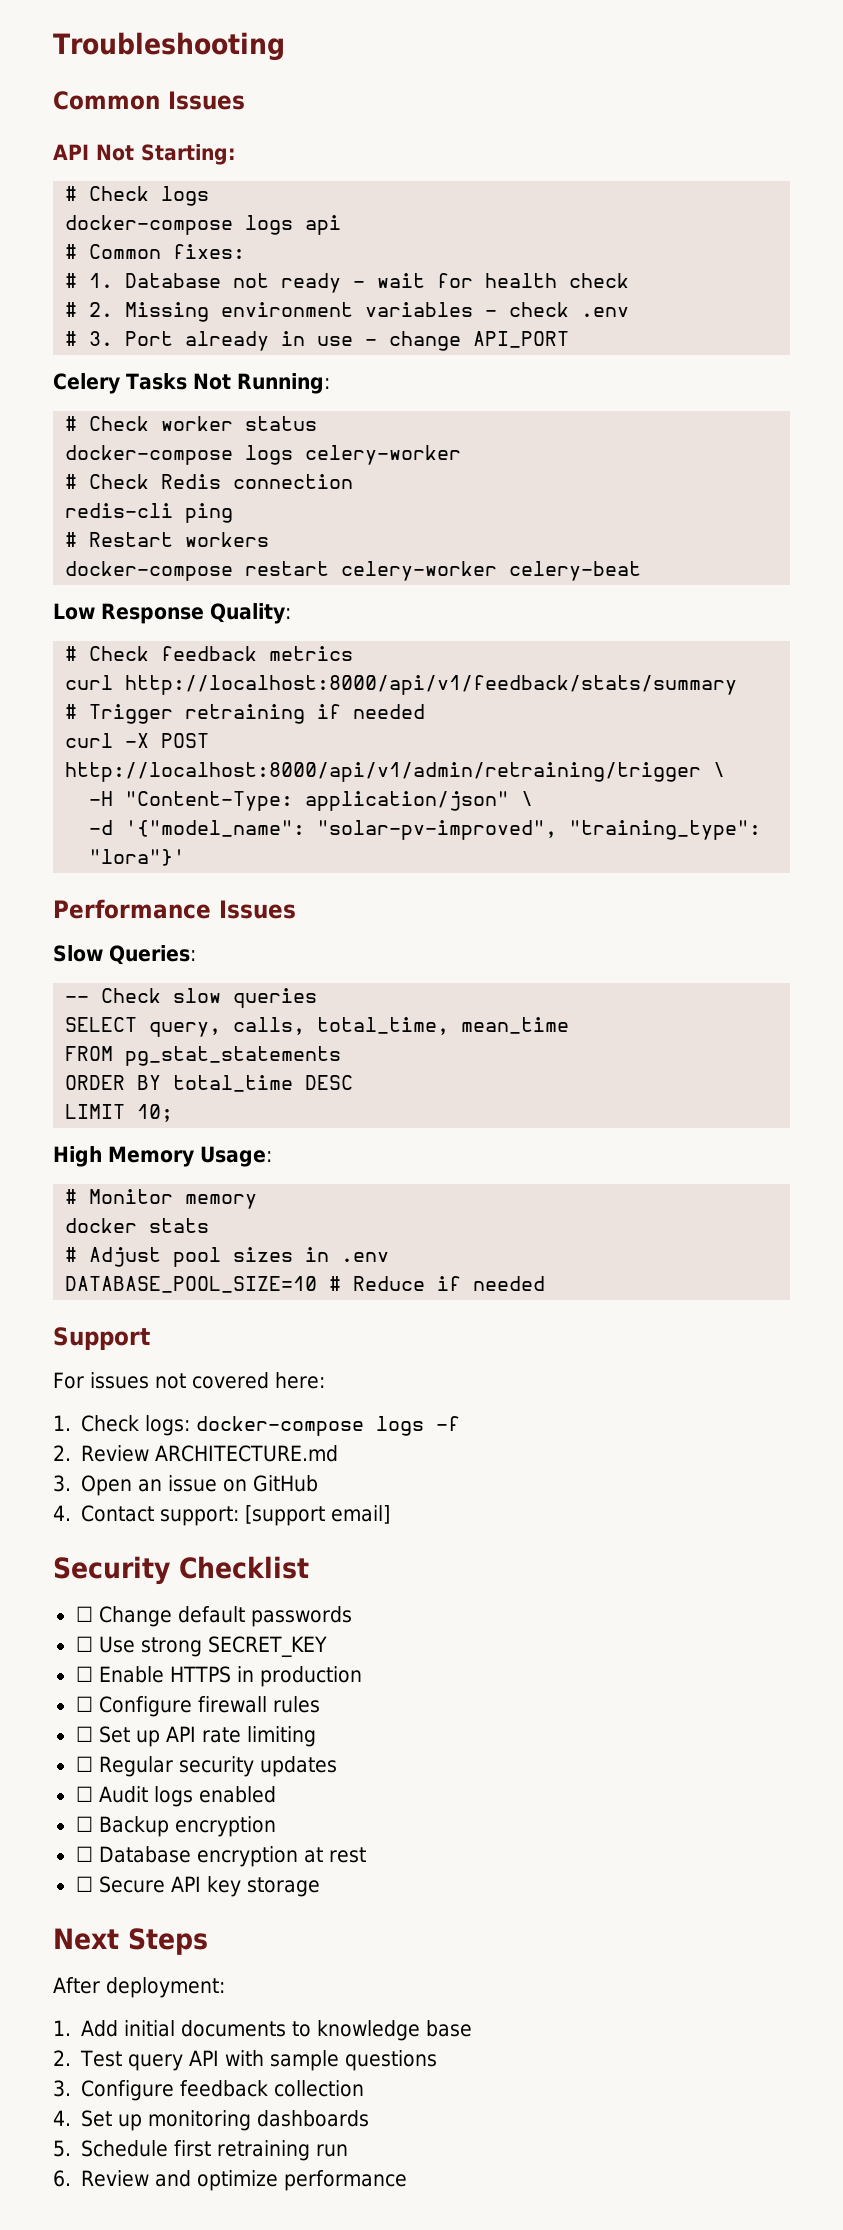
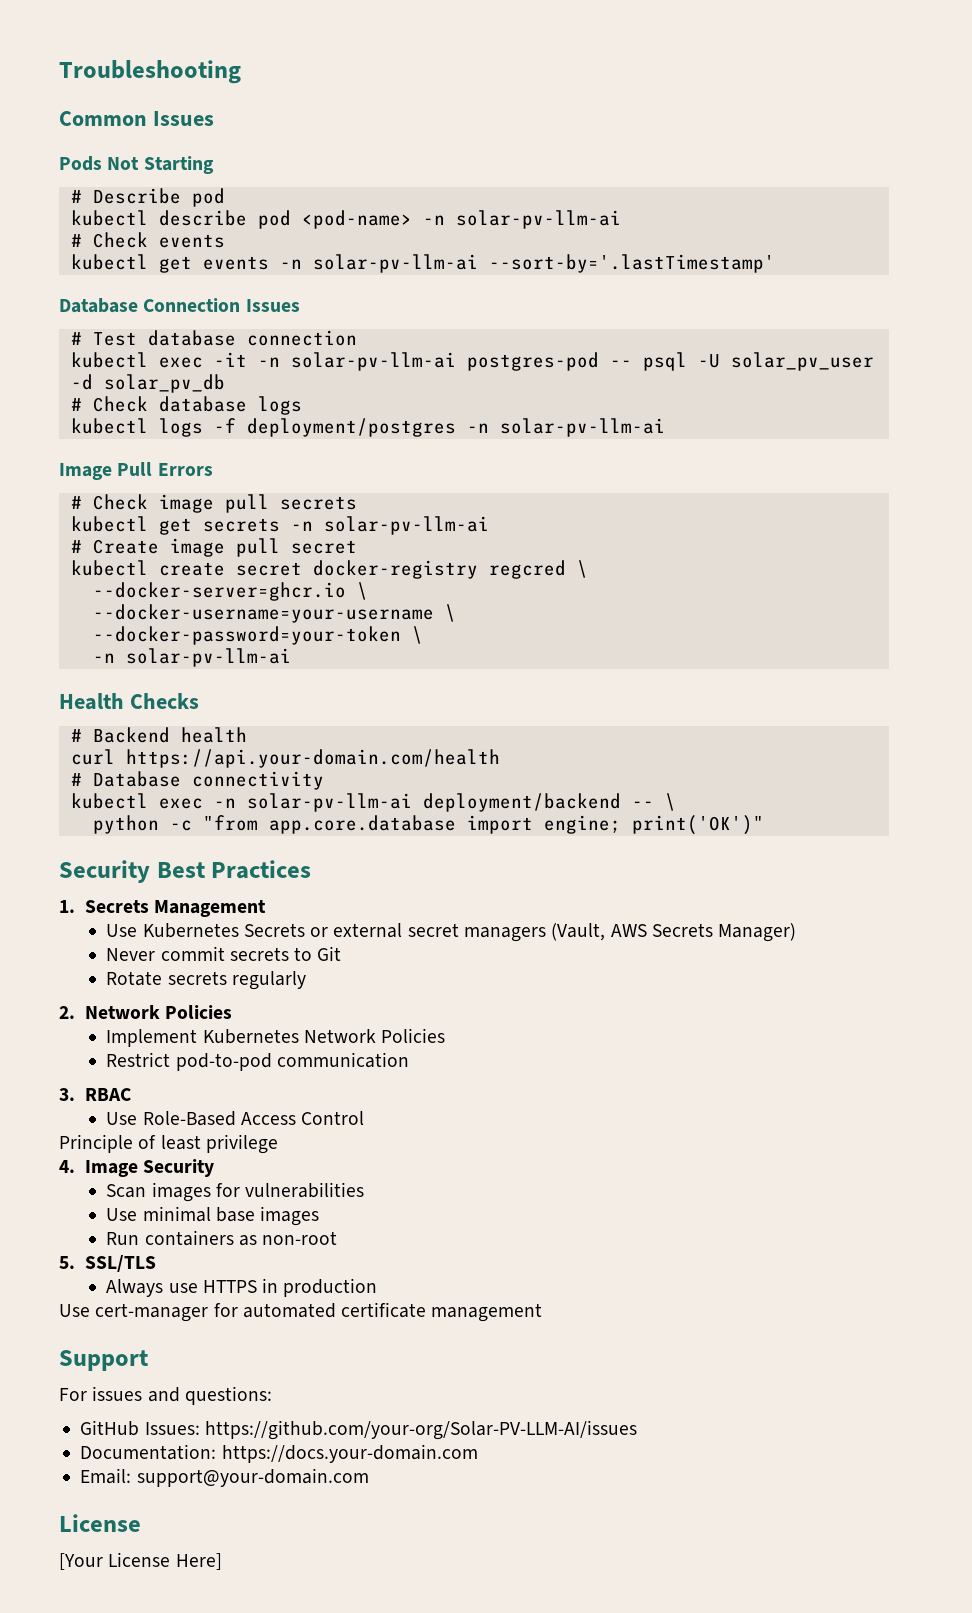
- API Not Starting:
- # Check logs
- docker-compose logs api
- # Common fixes:
- # 1. Database not ready - wait for health check
- # 2. Missing environment variables - check .env
- # 3. Port already in use - change API_PORT
- Celery Tasks Not Running:
- # Check worker status
- docker-compose logs celery-worker
- # Check Redis connection
- redis-cli ping
- # Restart workers
- docker-compose restart celery-worker celery-beat
- Low Response Quality:
- # Check feedback metrics
- curl http://localhost:8000/api/v1/feedback/stats/summary
- # Trigger retraining if needed
- curl -X POST http://localhost:8000/api/v1/admin/retraining/trigger \
- -H "Content-Type: application/json" \
- -d '{"model_name": "solar-pv-improved", "training_type": "lora"}'
- Performance Issues
- Slow Queries:
- -- Check slow queries
- SELECT query, calls, total_time, mean_time
- FROM pg_stat_statements
- ORDER BY total_time DESC
- LIMIT 10;
- High Memory Usage:
- # Monitor memory
- docker stats
- # Adjust pool sizes in .env
- DATABASE_POOL_SIZE=10 # Reduce if needed
+ Pods Not Starting
+ # Describe pod
+ kubectl describe pod <pod-name> -n solar-pv-llm-ai
+ # Check events
+ kubectl get events -n solar-pv-llm-ai --sort-by='.lastTimestamp'
+ Database Connection Issues
+ # Test database connection
+ kubectl exec -it -n solar-pv-llm-ai postgres-pod -- psql -U solar_pv_user -d solar_pv_db
+ # Check database logs
+ kubectl logs -f deployment/postgres -n solar-pv-llm-ai
+ Image Pull Errors
+ # Check image pull secrets
+ kubectl get secrets -n solar-pv-llm-ai
+ # Create image pull secret
+ kubectl create secret docker-registry regcred \
+ --docker-server=ghcr.io \
+ --docker-username=your-username \
+ --docker-password=your-token \
+ -n solar-pv-llm-ai
+ Health Checks
+ # Backend health
+ curl https://api.your-domain.com/health
+ # Database connectivity
+ kubectl exec -n solar-pv-llm-ai deployment/backend -- \
+ python -c "from app.core.database import engine; print('OK')"
+ Security Best Practices
+ 1. Secrets Management
+ Use Kubernetes Secrets or external secret managers (Vault, AWS Secrets Manager)
+ Never commit secrets to Git
+ Rotate secrets regularly
+ 2. Network Policies
+ Implement Kubernetes Network Policies
+ Restrict pod-to-pod communication
+ 3. RBAC
+ Use Role-Based Access Control
+ Principle of least privilege
+ 4. Image Security
+ Scan images for vulnerabilities
+ Use minimal base images
+ Run containers as non-root
+ 5. SSL/TLS
+ Always use HTTPS in production
+ Use cert-manager for automated certificate management
  Support
- For issues not covered here:
- 1. Check logs: docker-compose logs -f
- 2. Review ARCHITECTURE.md
- 3. Open an issue on GitHub
- 4. Contact support: [support email]
- Security Checklist
- ☐ Change default passwords
- ☐ Use strong SECRET_KEY
- ☐ Enable HTTPS in production
- ☐ Configure firewall rules
- ☐ Set up API rate limiting
- ☐ Regular security updates
- ☐ Audit logs enabled
- ☐ Backup encryption
- ☐ Database encryption at rest
- ☐ Secure API key storage
- Next Steps
- After deployment:
- 1. Add initial documents to knowledge base
- 2. Test query API with sample questions
- 3. Configure feedback collection
- 4. Set up monitoring dashboards
- 5. Schedule first retraining run
- 6. Review and optimize performance
+ For issues and questions:
+ GitHub Issues: https://github.com/your-org/Solar-PV-LLM-AI/issues
+ Documentation: https://docs.your-domain.com
+ Email: support@your-domain.com
+ License
+ [Your License Here]

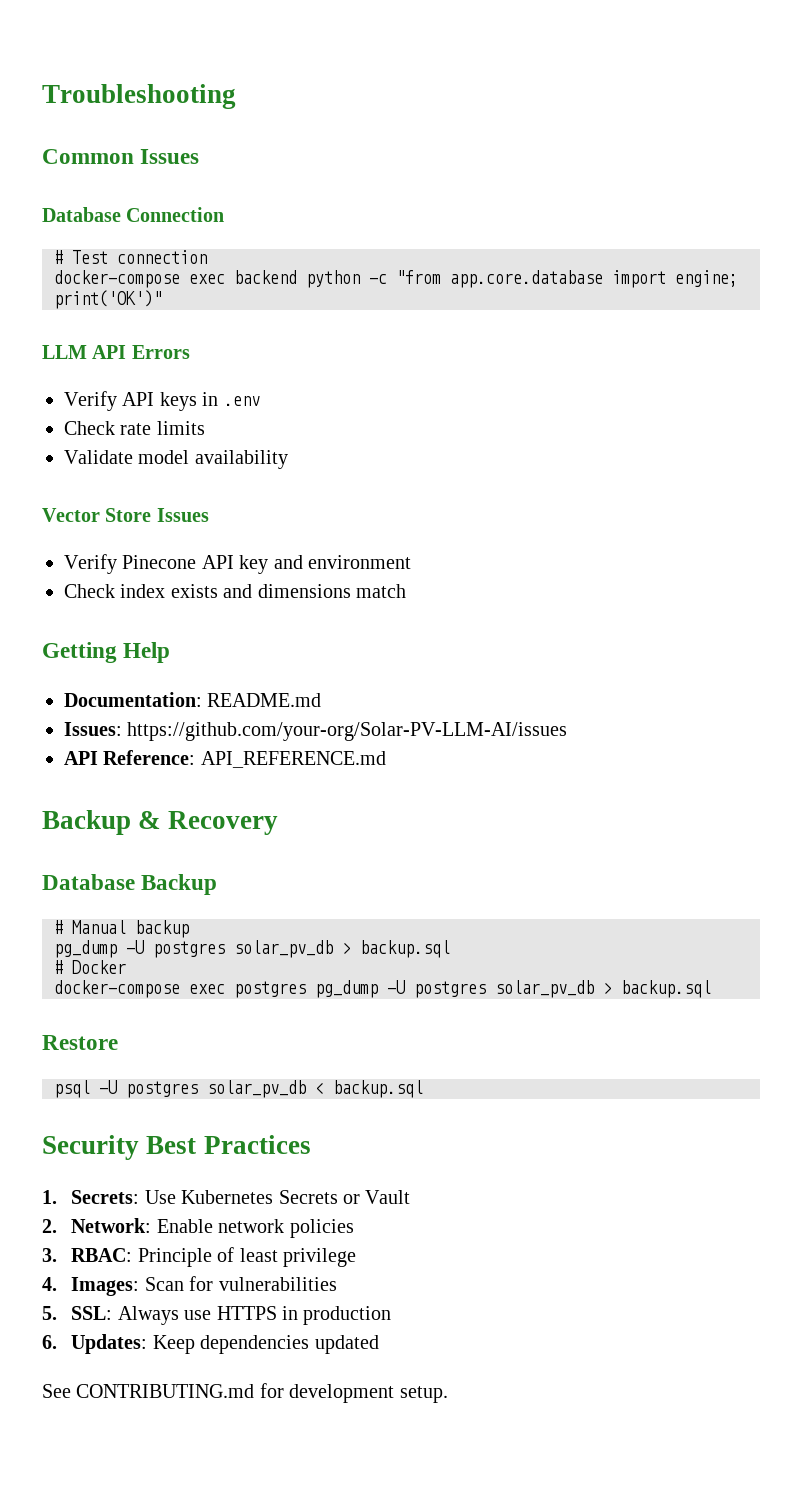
- Pods Not Starting
- # Describe pod
- kubectl describe pod <pod-name> -n solar-pv-llm-ai
- # Check events
- kubectl get events -n solar-pv-llm-ai --sort-by='.lastTimestamp'
- Database Connection Issues
+ Database Connection
- # Test database connection
+ # Test connection
- kubectl exec -it -n solar-pv-llm-ai postgres-pod -- psql -U solar_pv_user -d solar_pv_db
- # Check database logs
- kubectl logs -f deployment/postgres -n solar-pv-llm-ai
- Image Pull Errors
- # Check image pull secrets
- kubectl get secrets -n solar-pv-llm-ai
- # Create image pull secret
- kubectl create secret docker-registry regcred \
- --docker-server=ghcr.io \
- --docker-username=your-username \
- --docker-password=your-token \
- -n solar-pv-llm-ai
- Health Checks
- # Backend health
- curl https://api.your-domain.com/health
- # Database connectivity
- kubectl exec -n solar-pv-llm-ai deployment/backend -- \
- python -c "from app.core.database import engine; print('OK')"
+ docker-compose exec backend python -c "from app.core.database import engine; print('OK')"
+ LLM API Errors
+ Verify API keys in .env
+ Check rate limits
+ Validate model availability
+ Vector Store Issues
+ Verify Pinecone API key and environment
+ Check index exists and dimensions match
+ Getting Help
+ Documentation: README.md
+ Issues: https://github.com/your-org/Solar-PV-LLM-AI/issues
+ API Reference: API_REFERENCE.md
+ Backup & Recovery
+ Database Backup
+ # Manual backup
+ pg_dump -U postgres solar_pv_db > backup.sql
+ # Docker
+ docker-compose exec postgres pg_dump -U postgres solar_pv_db > backup.sql
+ Restore
+ psql -U postgres solar_pv_db < backup.sql
- 1. Secrets Management
- Use Kubernetes Secrets or external secret managers (Vault, AWS Secrets Manager)
- Never commit secrets to Git
- Rotate secrets regularly
- 2. Network Policies
- Implement Kubernetes Network Policies
- Restrict pod-to-pod communication
- 3. RBAC
- Use Role-Based Access Control
- Principle of least privilege
+ 1. Secrets: Use Kubernetes Secrets or Vault
+ 2. Network: Enable network policies
+ 3. RBAC: Principle of least privilege
- 4. Image Security
- Scan images for vulnerabilities
- Use minimal base images
- Run containers as non-root
+ 4. Images: Scan for vulnerabilities
- 5. SSL/TLS
- Always use HTTPS in production
+ 5. SSL: Always use HTTPS in production
- Use cert-manager for automated certificate management
- Support
- For issues and questions:
- GitHub Issues: https://github.com/your-org/Solar-PV-LLM-AI/issues
- Documentation: https://docs.your-domain.com
- Email: support@your-domain.com
- License
- [Your License Here]
+ 6. Updates: Keep dependencies updated
+ See CONTRIBUTING.md for development setup.

